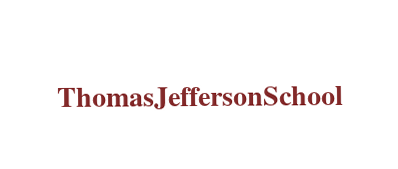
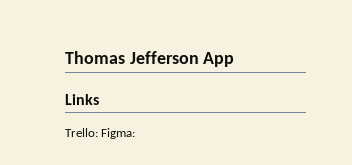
- ThomasJeffersonSchool
+ Thomas Jefferson App
+ Links
+ Trello: Figma:

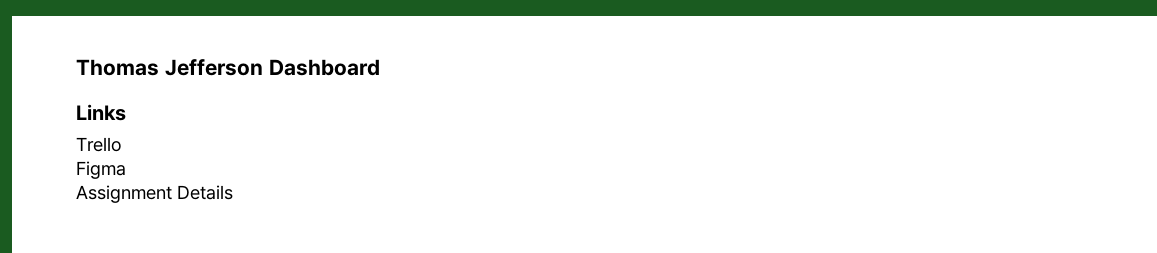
- Thomas Jefferson App
+ Thomas Jefferson Dashboard
- Trello: Figma:
+ Trello
+ Figma
+ Assignment Details

